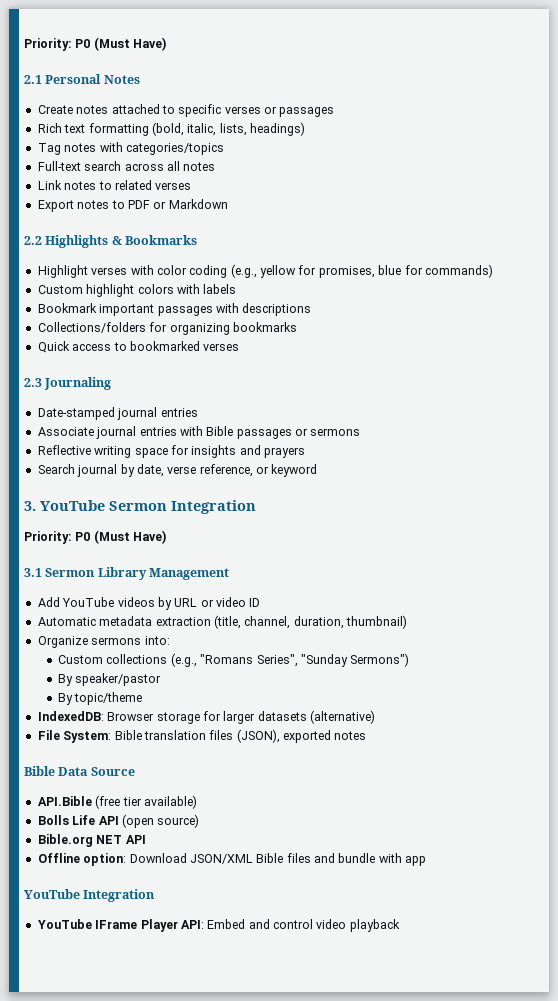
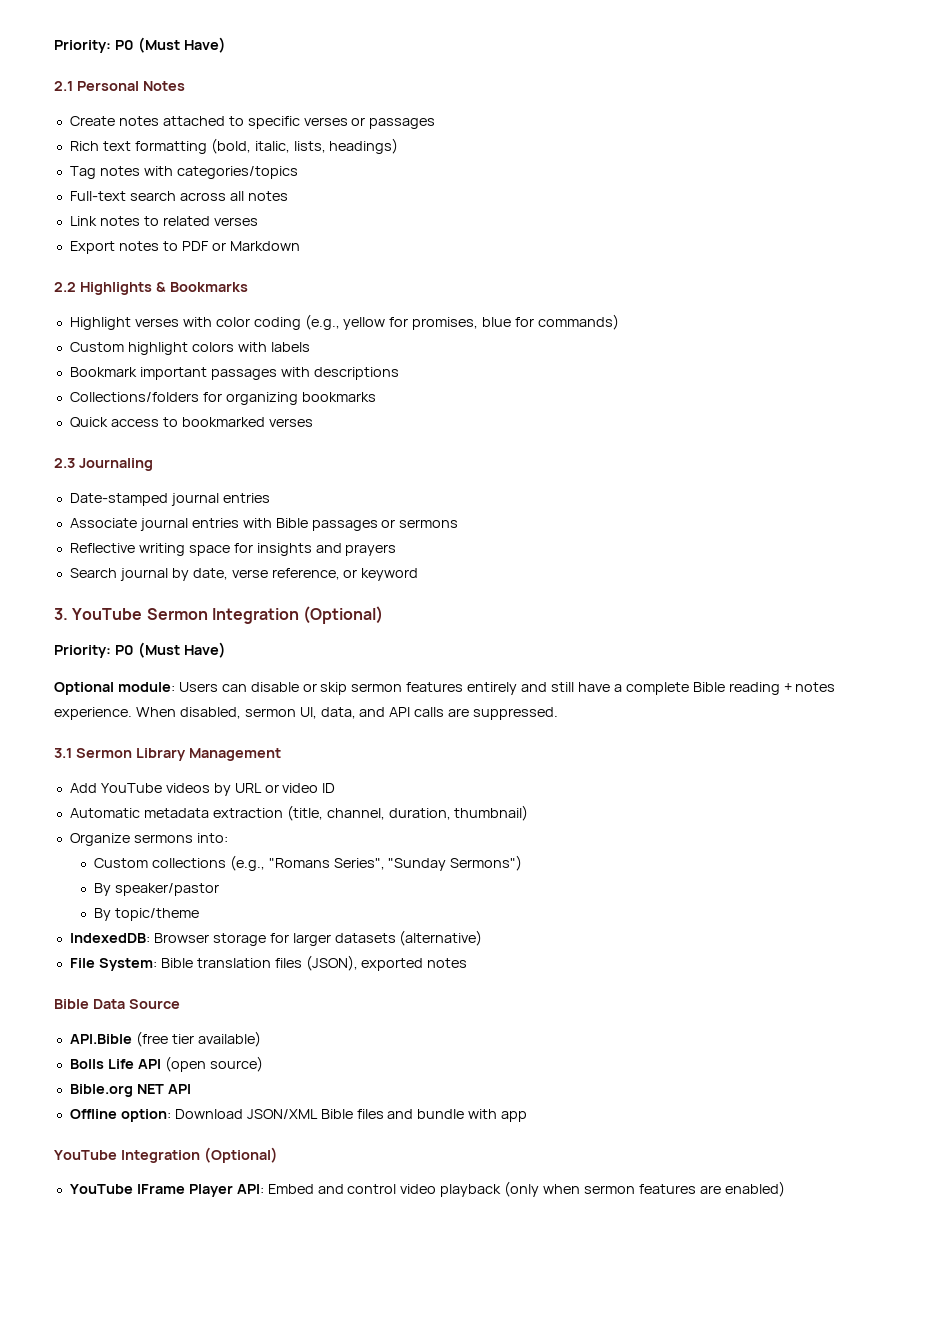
- 3. YouTube Sermon Integration
+ 3. YouTube Sermon Integration (Optional)
  Priority: P0 (Must Have)
+ Optional module: Users can disable or skip sermon features entirely and still have a complete Bible reading + notes experience. When disabled, sermon UI, data, and API calls are suppressed.
- YouTube Integration
+ YouTube Integration (Optional)
- YouTube IFrame Player API: Embed and control video playback
+ YouTube IFrame Player API: Embed and control video playback (only when sermon features are enabled)

